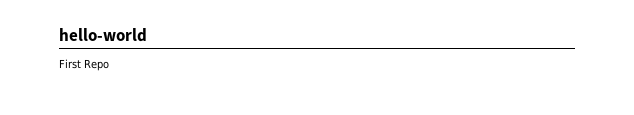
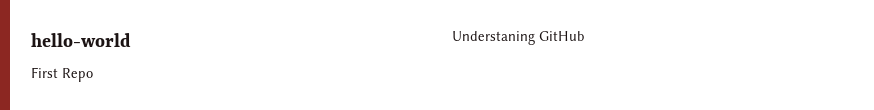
+ Understaning GitHub

